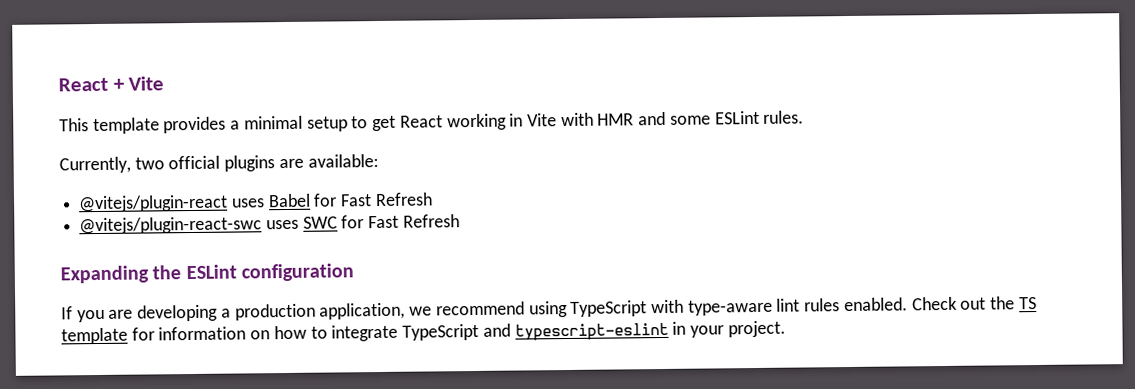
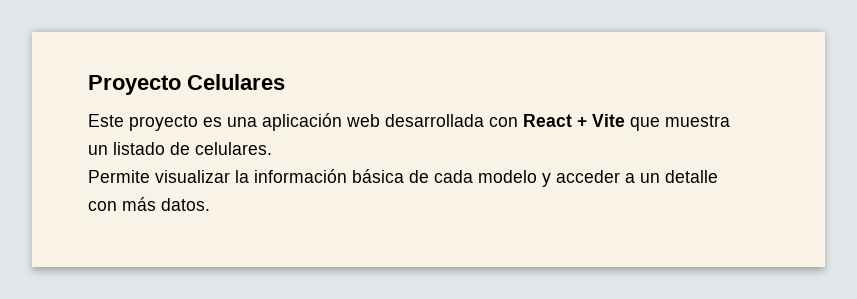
- React + Vite
- This template provides a minimal setup to get React working in Vite with HMR and some ESLint rules.
- Currently, two official plugins are available:
- @vitejs/plugin-react uses Babel for Fast Refresh
- @vitejs/plugin-react-swc uses SWC for Fast Refresh
- Expanding the ESLint configuration
- If you are developing a production application, we recommend using TypeScript with type-aware lint rules enabled. Check out the TS template for information on how to integrate TypeScript and typescript-eslint in your project.
+ Proyecto Celulares
+ Este proyecto es una aplicación web desarrollada con React + Vite que muestra un listado de celulares.
+ Permite visualizar la información básica de cada modelo y acceder a un detalle con más datos.

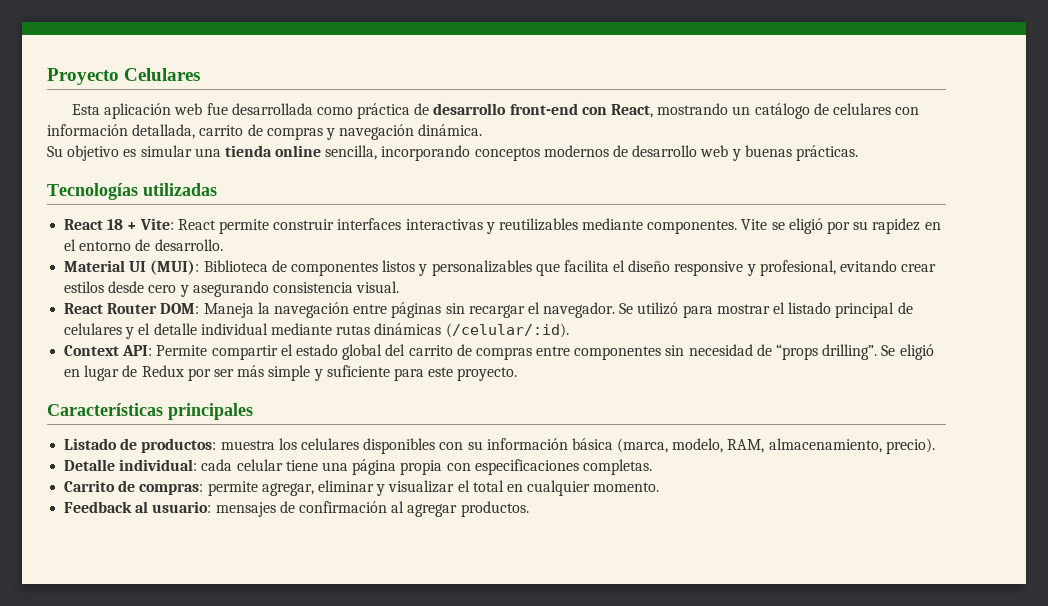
- Este proyecto es una aplicación web desarrollada con React + Vite que muestra un listado de celulares.
- Permite visualizar la información básica de cada modelo y acceder a un detalle con más datos.
+ Esta aplicación web fue desarrollada como práctica de desarrollo front-end con React, mostrando un catálogo de celulares con información detallada, carrito de compras y navegación dinámica.
+ Su objetivo es simular una tienda online sencilla, incorporando conceptos modernos de desarrollo web y buenas prácticas.
+ Tecnologías utilizadas
+ React 18 + Vite: React permite construir interfaces interactivas y reutilizables mediante componentes. Vite se eligió por su rapidez en el entorno de desarrollo.
+ Material UI (MUI): Biblioteca de componentes listos y personalizables que facilita el diseño responsive y profesional, evitando crear estilos desde cero y asegurando consistencia visual.
+ React Router DOM: Maneja la navegación entre páginas sin recargar el navegador. Se utilizó para mostrar el listado principal de celulares y el detalle individual mediante rutas dinámicas (/celular/:id).
+ Context API: Permite compartir el estado global del carrito de compras entre componentes sin necesidad de “props drilling”. Se eligió en lugar de Redux por ser más simple y suficiente para este proyecto.
+ Características principales
+ Listado de productos: muestra los celulares disponibles con su información básica (marca, modelo, RAM, almacenamiento, precio).
+ Detalle individual: cada celular tiene una página propia con especificaciones completas.
+ Carrito de compras: permite agregar, eliminar y visualizar el total en cualquier momento.
+ Feedback al usuario: mensajes de confirmación al agregar productos.

